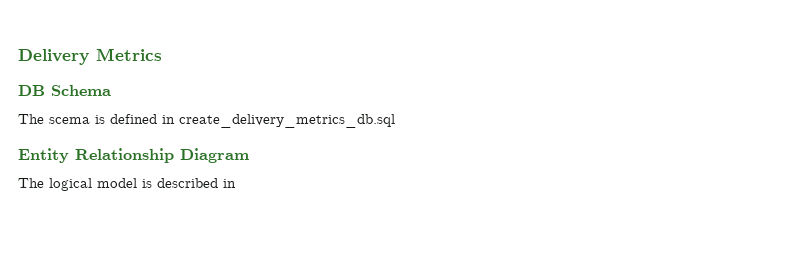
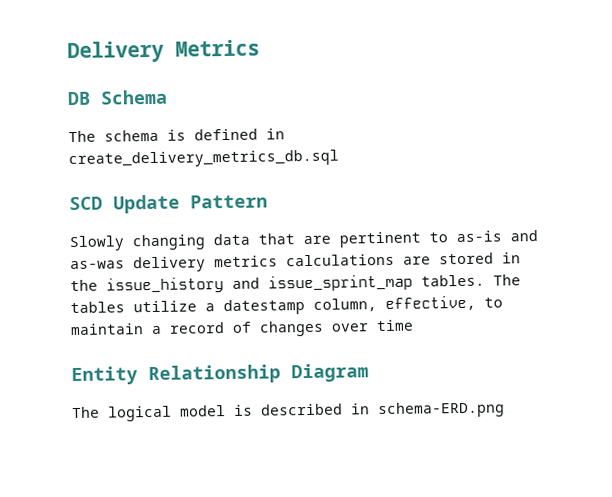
- The scema is defined in create_delivery_metrics_db.sql
+ The schema is defined in create_delivery_metrics_db.sql
+ SCD Update Pattern
+ Slowly changing data that are pertinent to as-is and as-was delivery metrics calculations are stored in the issue_history and issue_sprint_map tables. The tables utilize a datestamp column, effective, to maintain a record of changes over time
- The logical model is described in
+ The logical model is described in schema-ERD.png

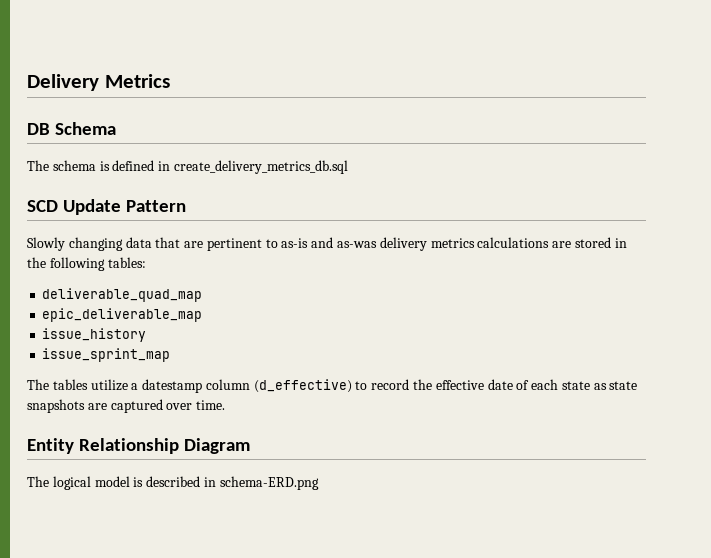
- Slowly changing data that are pertinent to as-is and as-was delivery metrics calculations are stored in the issue_history and issue_sprint_map tables. The tables utilize a datestamp column, effective, to maintain a record of changes over time
+ Slowly changing data that are pertinent to as-is and as-was delivery metrics calculations are stored in the following tables:
+ deliverable_quad_map
+ epic_deliverable_map
+ issue_history
+ issue_sprint_map
+ The tables utilize a datestamp column (d_effective) to record the effective date of each state as state snapshots are captured over time.

